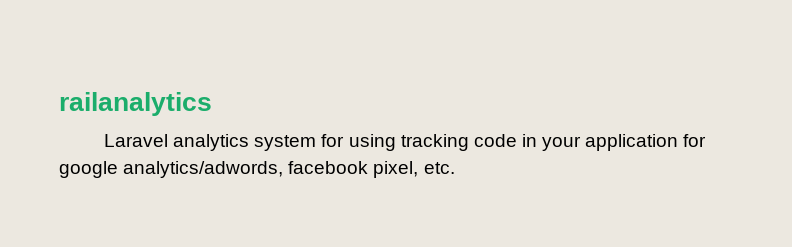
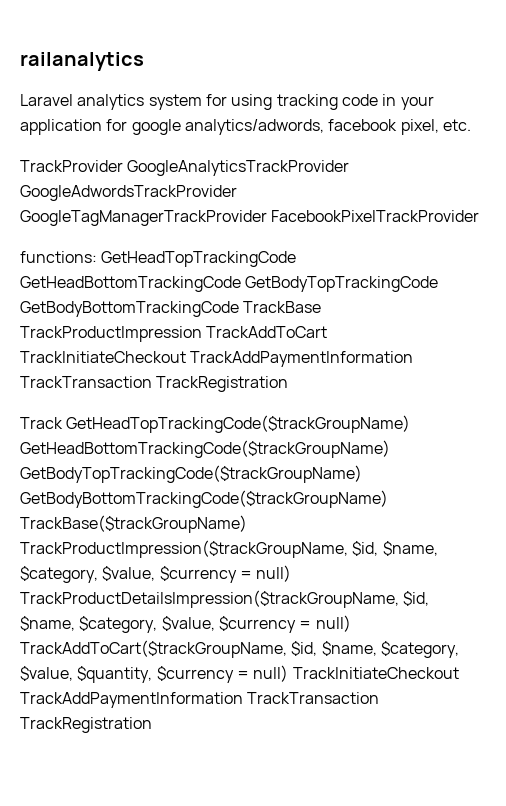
+ TrackProvider GoogleAnalyticsTrackProvider GoogleAdwordsTrackProvider GoogleTagManagerTrackProvider FacebookPixelTrackProvider
+ functions: GetHeadTopTrackingCode GetHeadBottomTrackingCode GetBodyTopTrackingCode GetBodyBottomTrackingCode TrackBase TrackProductImpression TrackAddToCart TrackInitiateCheckout TrackAddPaymentInformation TrackTransaction TrackRegistration
+ Track GetHeadTopTrackingCode($trackGroupName) GetHeadBottomTrackingCode($trackGroupName) GetBodyTopTrackingCode($trackGroupName) GetBodyBottomTrackingCode($trackGroupName) TrackBase($trackGroupName) TrackProductImpression($trackGroupName, $id, $name, $category, $value, $currency = null) TrackProductDetailsImpression($trackGroupName, $id, $name, $category, $value, $currency = null) TrackAddToCart($trackGroupName, $id, $name, $category, $value, $quantity, $currency = null) TrackInitiateCheckout TrackAddPaymentInformation TrackTransaction TrackRegistration

